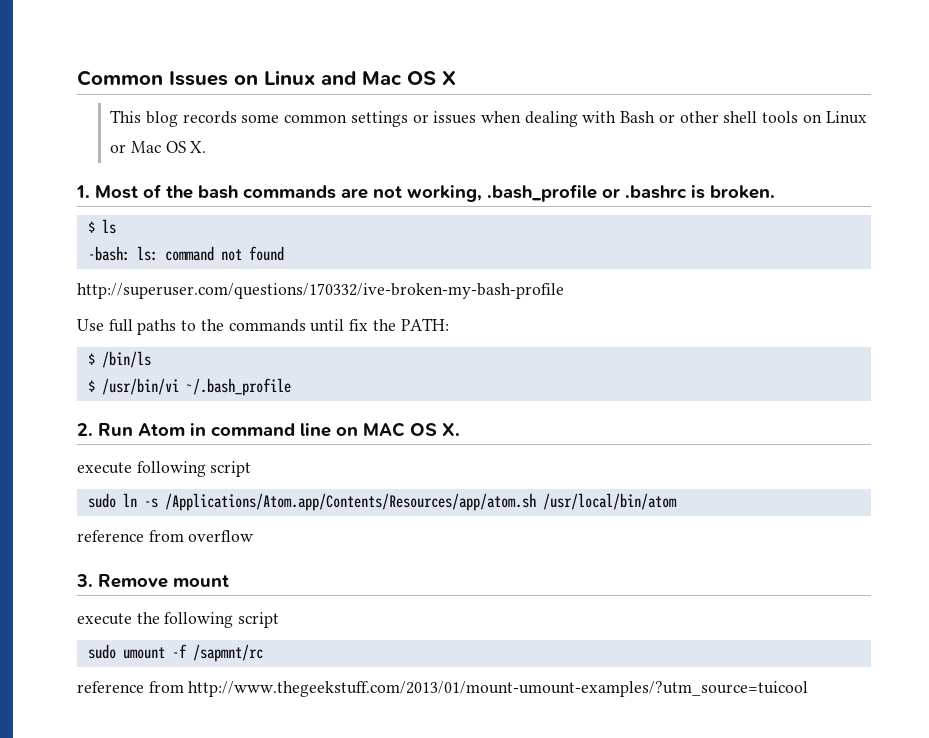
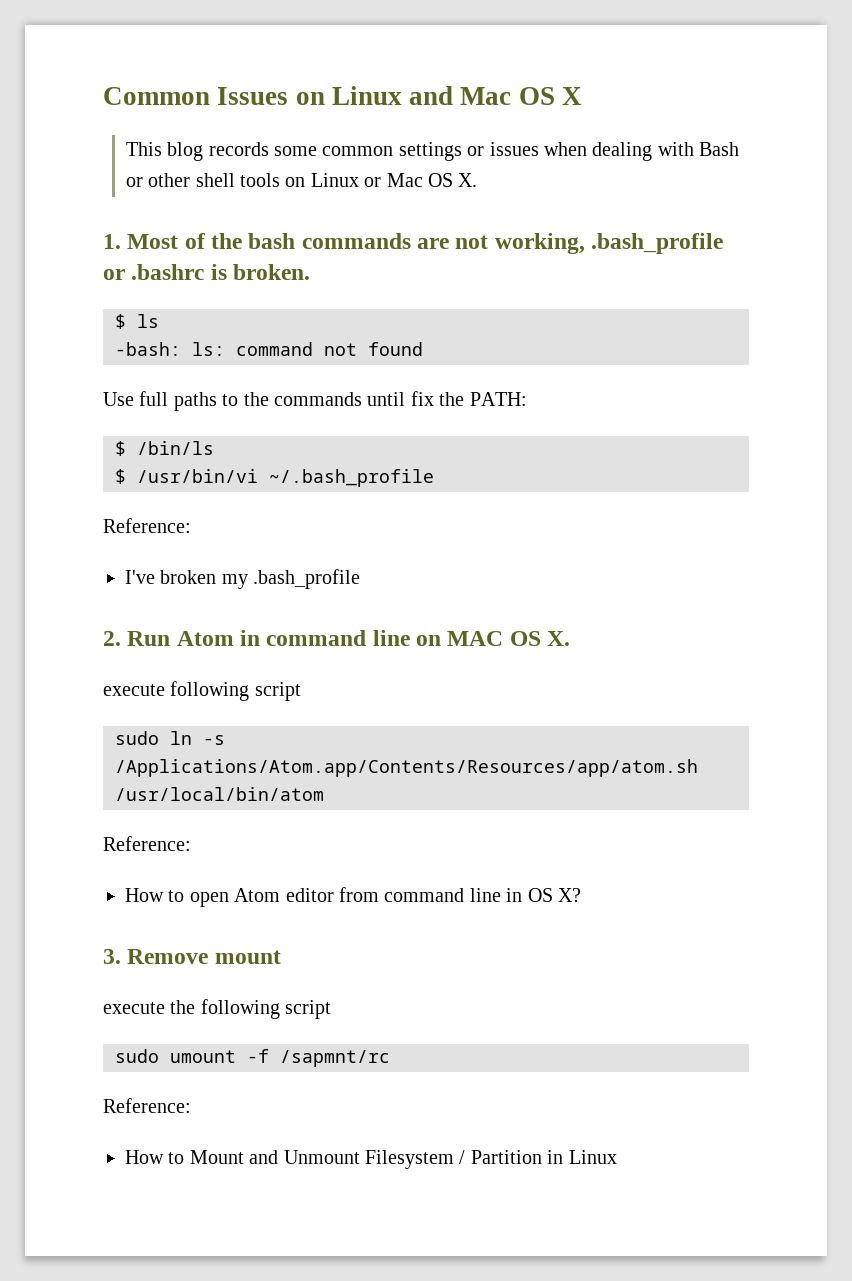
- http://superuser.com/questions/170332/ive-broken-my-bash-profile
  $ /usr/bin/vi ~/.bash_profile
+ Reference:
+ I've broken my .bash_profile
  sudo ln -s /Applications/Atom.app/Contents/Resources/app/atom.sh /usr/local/bin/atom
- reference from overflow
+ Reference:
+ How to open Atom editor from command line in OS X?
  sudo umount -f /sapmnt/rc
- reference from http://www.thegeekstuff.com/2013/01/mount-umount-examples/?utm_source=tuicool
+ Reference:
+ How to Mount and Unmount Filesystem / Partition in Linux

